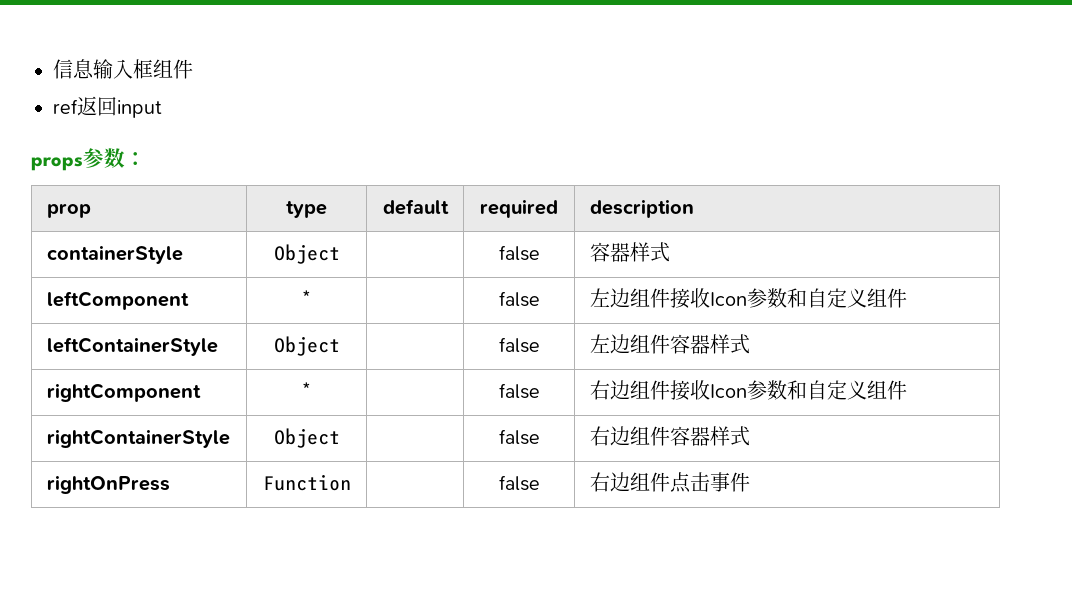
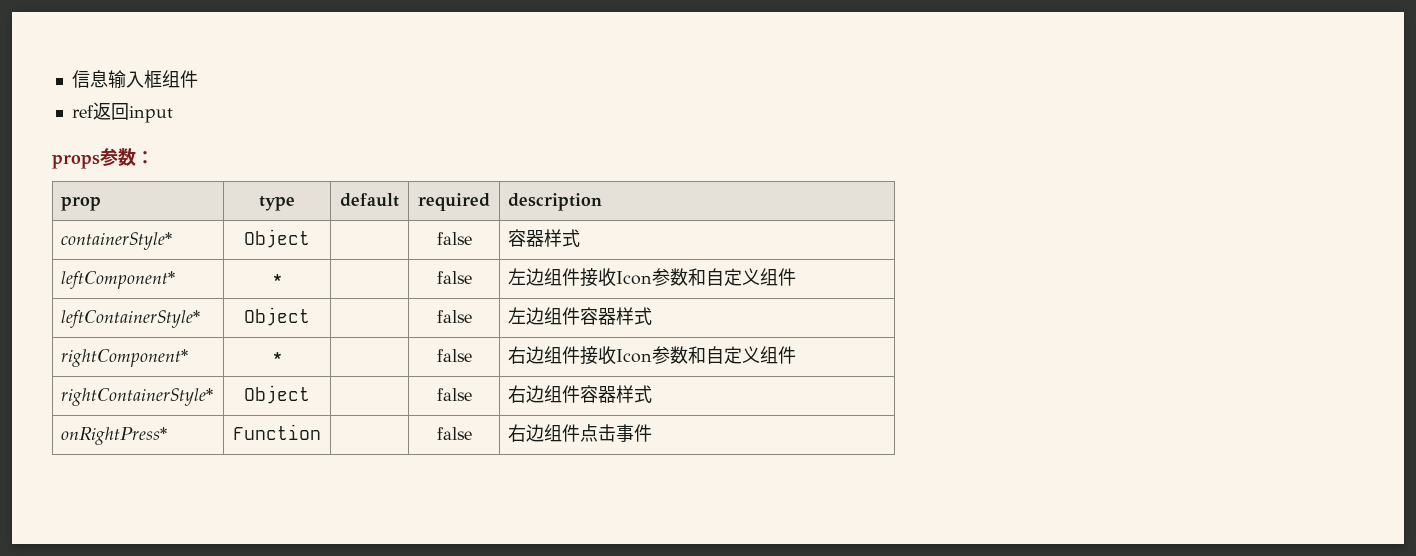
- containerStyle | Object | | false | 容器样式
+ containerStyle* | Object | | false | 容器样式
- leftComponent | * | | false | 左边组件接收Icon参数和自定义组件
+ leftComponent* | * | | false | 左边组件接收Icon参数和自定义组件
- leftContainerStyle | Object | | false | 左边组件容器样式
+ leftContainerStyle* | Object | | false | 左边组件容器样式
- rightComponent | * | | false | 右边组件接收Icon参数和自定义组件
+ rightComponent* | * | | false | 右边组件接收Icon参数和自定义组件
- rightContainerStyle | Object | | false | 右边组件容器样式
+ rightContainerStyle* | Object | | false | 右边组件容器样式
- rightOnPress | Function | | false | 右边组件点击事件
+ onRightPress* | Function | | false | 右边组件点击事件

